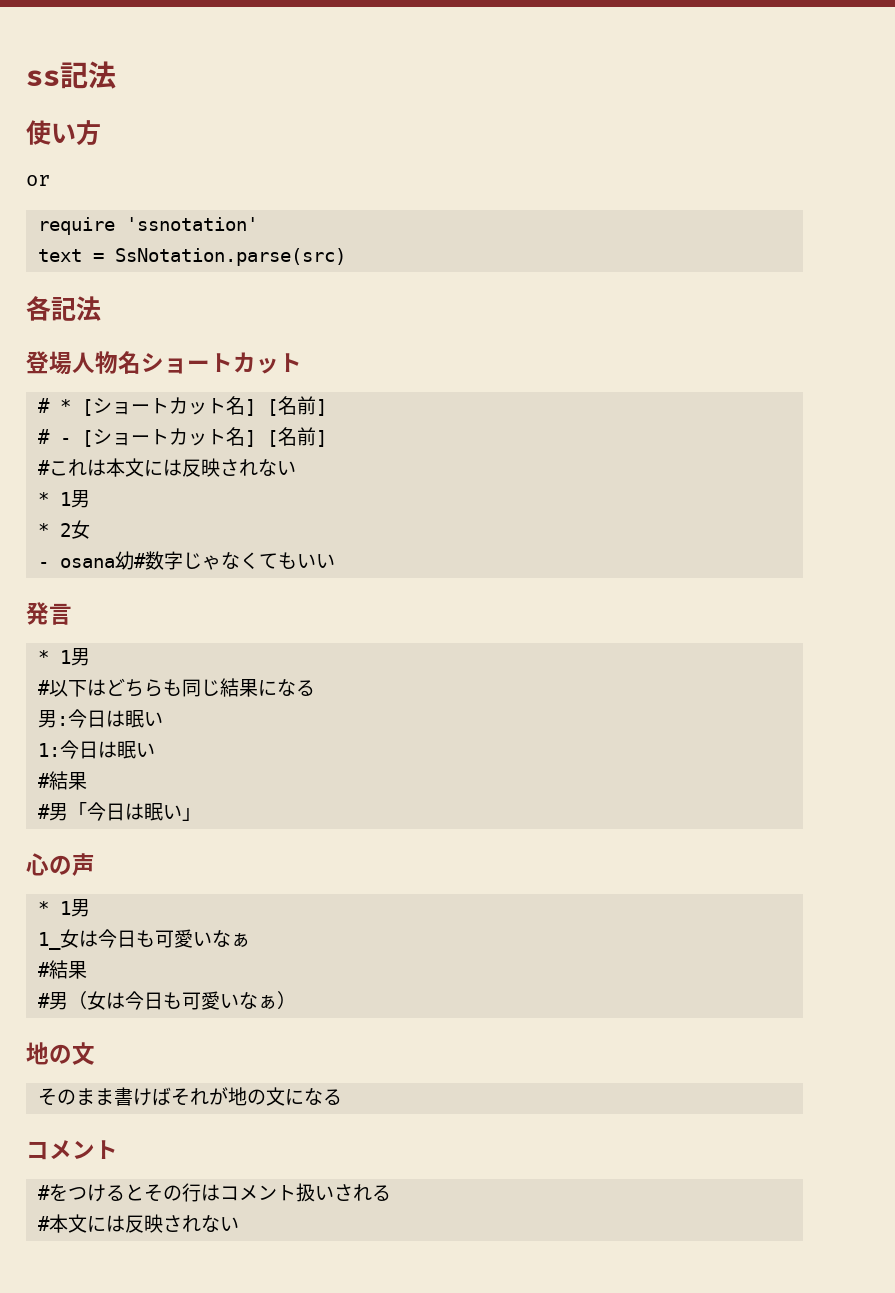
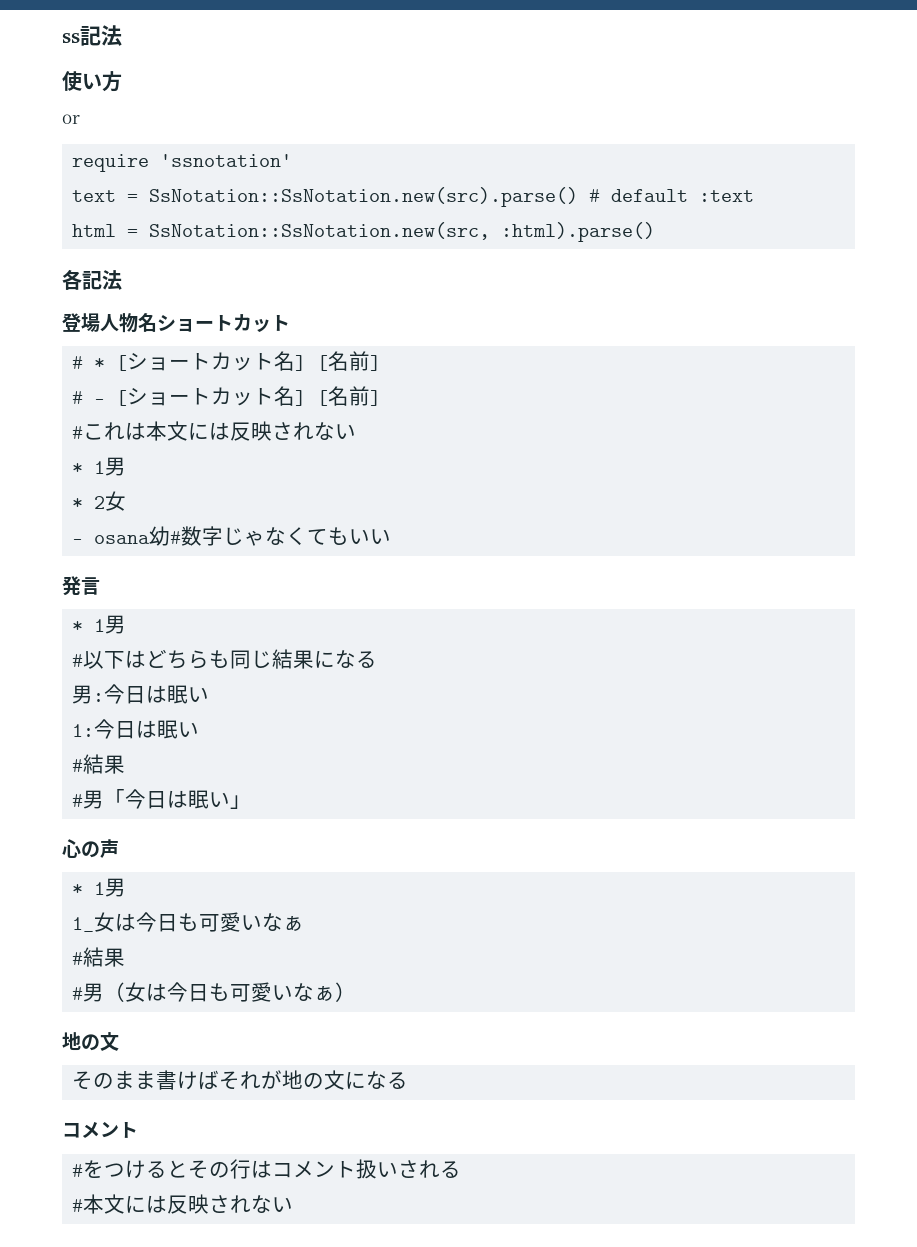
- text = SsNotation.parse(src)
+ text = SsNotation::SsNotation.new(src).parse() # default :text
+ html = SsNotation::SsNotation.new(src, :html).parse()

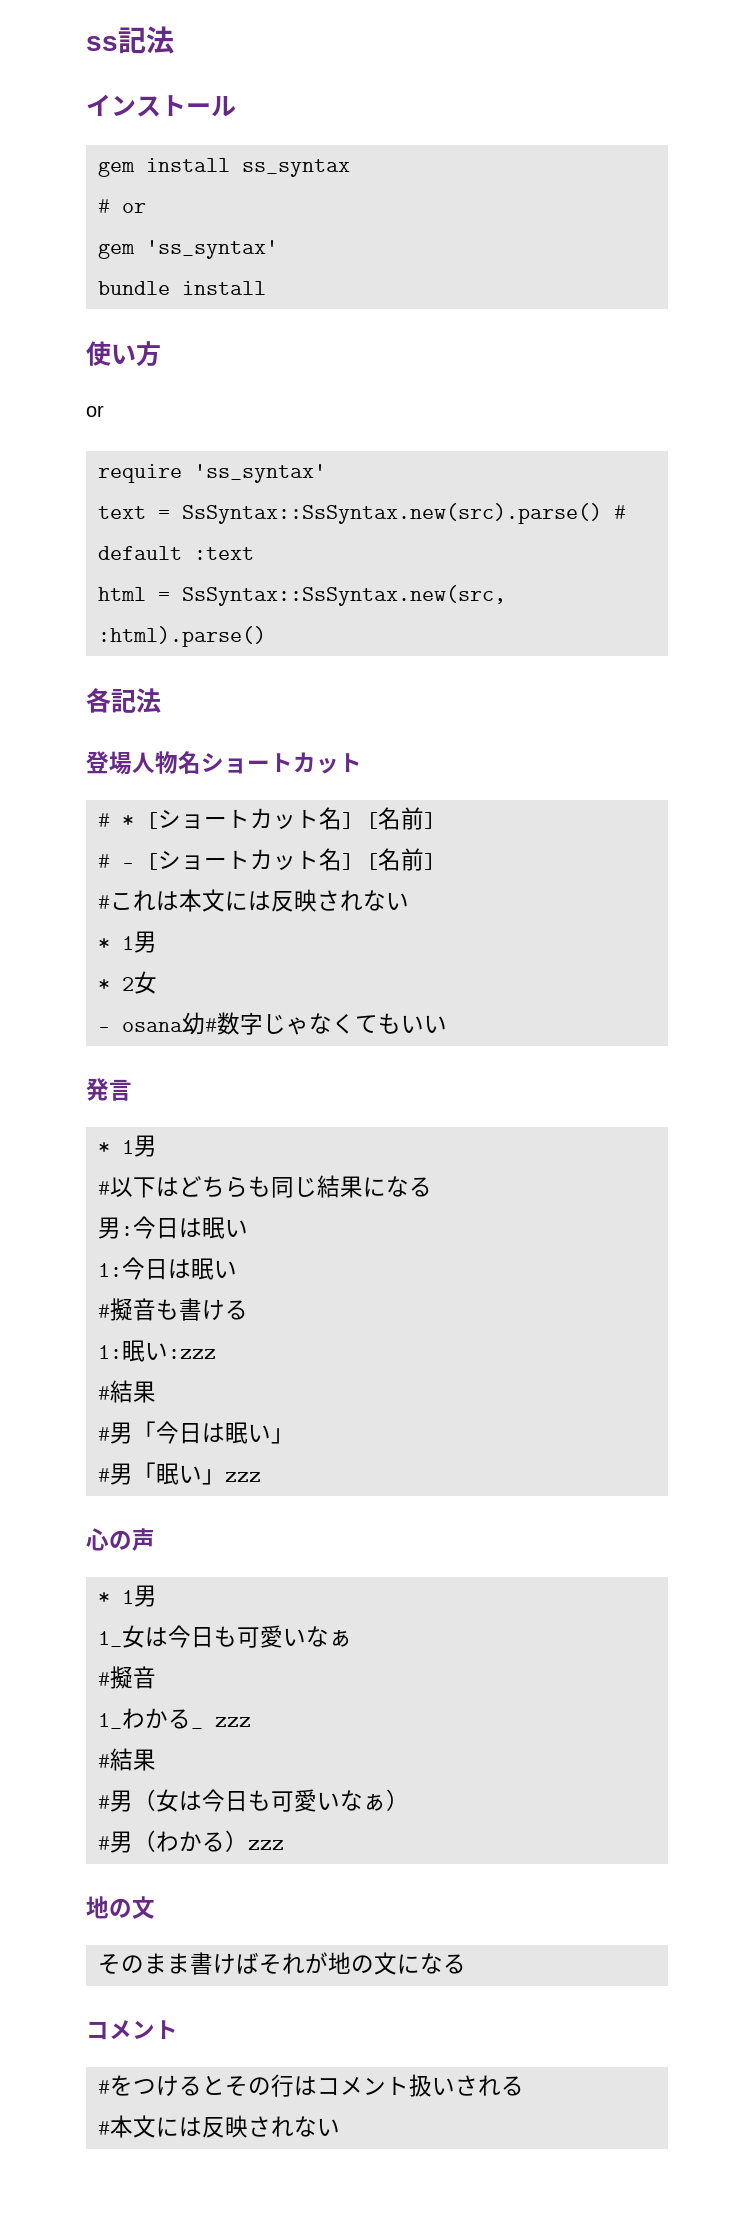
+ インストール
+ gem install ss_syntax
+ # or
+ gem 'ss_syntax'
+ bundle install
- require 'ssnotation'
+ require 'ss_syntax'
- text = SsNotation::SsNotation.new(src).parse() # default :text
+ text = SsSyntax::SsSyntax.new(src).parse() # default :text
- html = SsNotation::SsNotation.new(src, :html).parse()
+ html = SsSyntax::SsSyntax.new(src, :html).parse()
+ #擬音も書ける
+ 1:眠い:zzz
+ #男「眠い」zzz
  1_女は今日も可愛いなぁ
+ #擬音
+ 1_わかる_ zzz
+ #男（わかる）zzz

